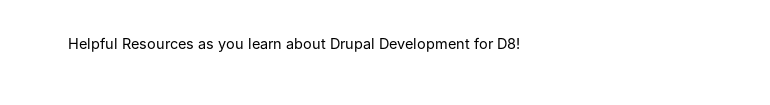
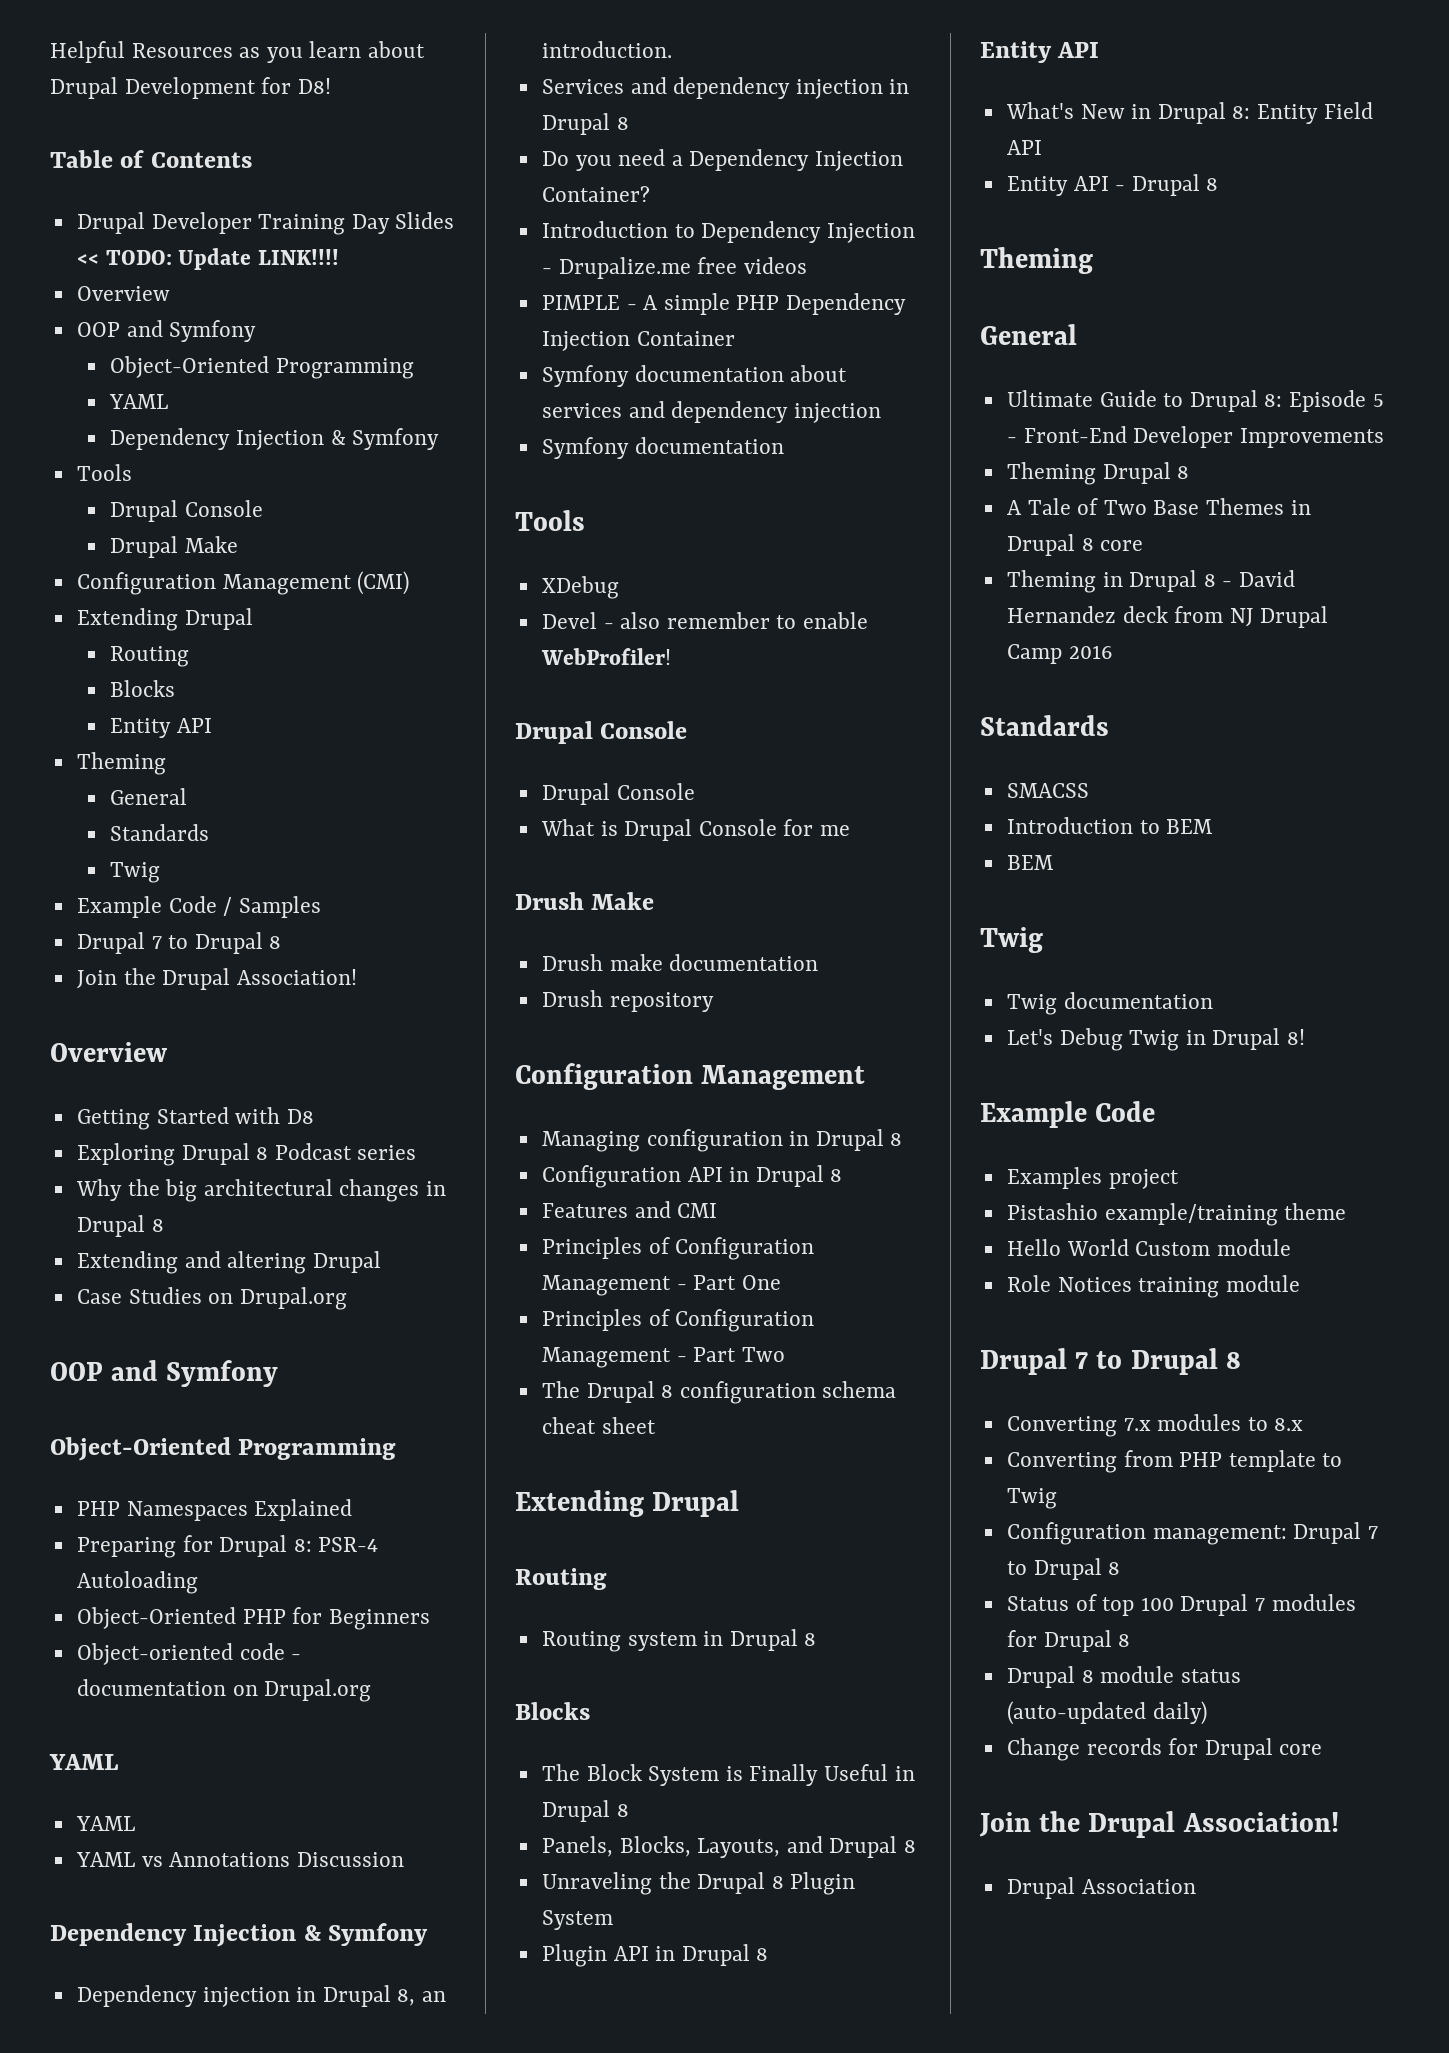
+ Table of Contents
+ Drupal Developer Training Day Slides << TODO: Update LINK!!!!
+ Overview
+ OOP and Symfony
+ Object-Oriented Programming
+ YAML
+ Dependency Injection & Symfony
+ Tools
+ Drupal Console
+ Drupal Make
+ Configuration Management (CMI)
+ Extending Drupal
+ Routing
+ Blocks
+ Entity API
+ Theming
+ General
+ Standards
+ Twig
+ Example Code / Samples
+ Drupal 7 to Drupal 8
+ Join the Drupal Association!
+ Overview
+ Getting Started with D8
+ Exploring Drupal 8 Podcast series
+ Why the big architectural changes in Drupal 8
+ Extending and altering Drupal
+ Case Studies on Drupal.org
+ OOP and Symfony
+ Object-Oriented Programming
+ PHP Namespaces Explained
+ Preparing for Drupal 8: PSR-4 Autoloading
+ Object-Oriented PHP for Beginners
+ Object-oriented code - documentation on Drupal.org
+ YAML
+ YAML
+ YAML vs Annotations Discussion
+ Dependency Injection & Symfony
+ Dependency injection in Drupal 8, an introduction.
+ Services and dependency injection in Drupal 8
+ Do you need a Dependency Injection Container?
+ Introduction to Dependency Injection - Drupalize.me free videos
+ PIMPLE - A simple PHP Dependency Injection Container
+ Symfony documentation about services and dependency injection
+ Symfony documentation
+ Tools
+ XDebug
+ Devel - also remember to enable WebProfiler!
+ Drupal Console
+ Drupal Console
+ What is Drupal Console for me
+ Drush Make
+ Drush make documentation
+ Drush repository
+ Configuration Management
+ Managing configuration in Drupal 8
+ Configuration API in Drupal 8
+ Features and CMI
+ Principles of Configuration Management - Part One
+ Principles of Configuration Management - Part Two
+ The Drupal 8 configuration schema cheat sheet
+ Extending Drupal
+ Routing
+ Routing system in Drupal 8
+ Blocks
+ The Block System is Finally Useful in Drupal 8
+ Panels, Blocks, Layouts, and Drupal 8
+ Unraveling the Drupal 8 Plugin System
+ Plugin API in Drupal 8
+ Entity API
+ What's New in Drupal 8: Entity Field API
+ Entity API - Drupal 8
+ Theming
+ General
+ Ultimate Guide to Drupal 8: Episode 5 - Front-End Developer Improvements
+ Theming Drupal 8
+ A Tale of Two Base Themes in Drupal 8 core
+ Theming in Drupal 8 - David Hernandez deck from NJ Drupal Camp 2016
+ Standards
+ SMACSS
+ Introduction to BEM
+ BEM
+ Twig
+ Twig documentation
+ Let's Debug Twig in Drupal 8!
+ Example Code
+ Examples project
+ Pistashio example/training theme
+ Hello World Custom module
+ Role Notices training module
+ Drupal 7 to Drupal 8
+ Converting 7.x modules to 8.x
+ Converting from PHP template to Twig
+ Configuration management: Drupal 7 to Drupal 8
+ Status of top 100 Drupal 7 modules for Drupal 8
+ Drupal 8 module status (auto-updated daily)
+ Change records for Drupal core
+ Join the Drupal Association!
+ Drupal Association

